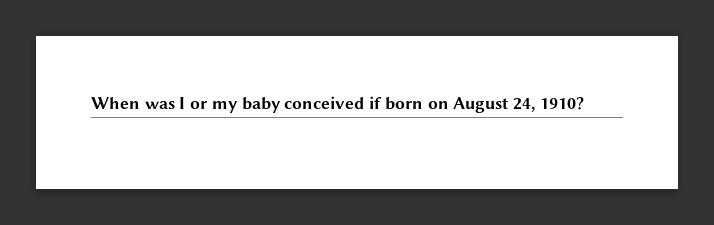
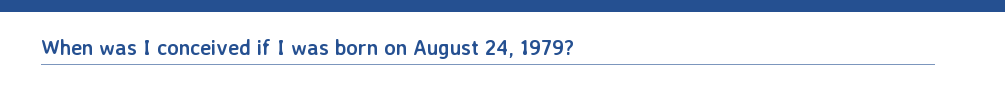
- When was I or my baby conceived if born on August 24, 1910?
+ When was I conceived if I was born on August 24, 1979?

